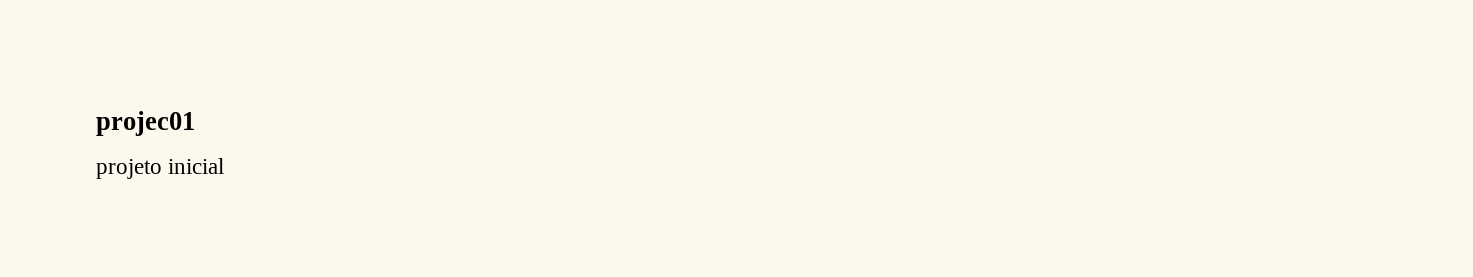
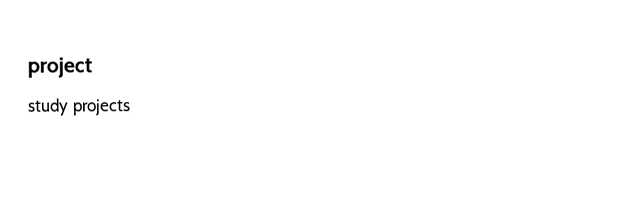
- projec01
- projeto inicial
+ project
+ study projects

